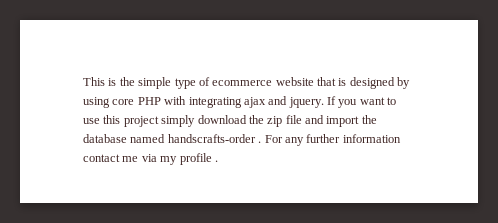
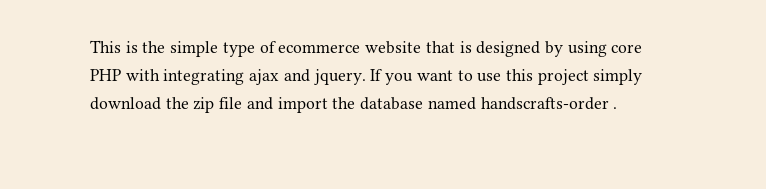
- For any further information contact me via my profile .

